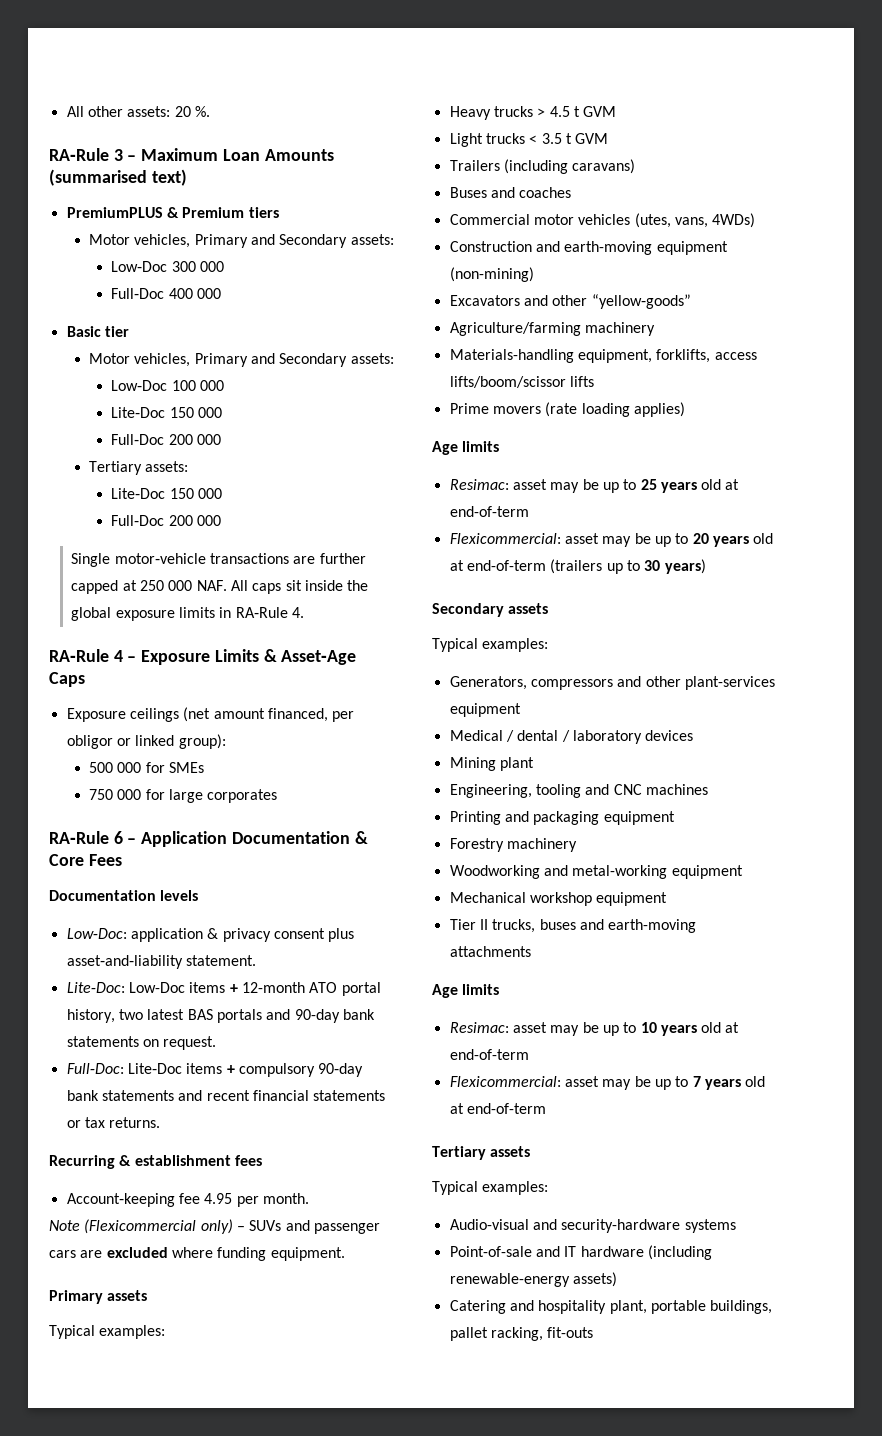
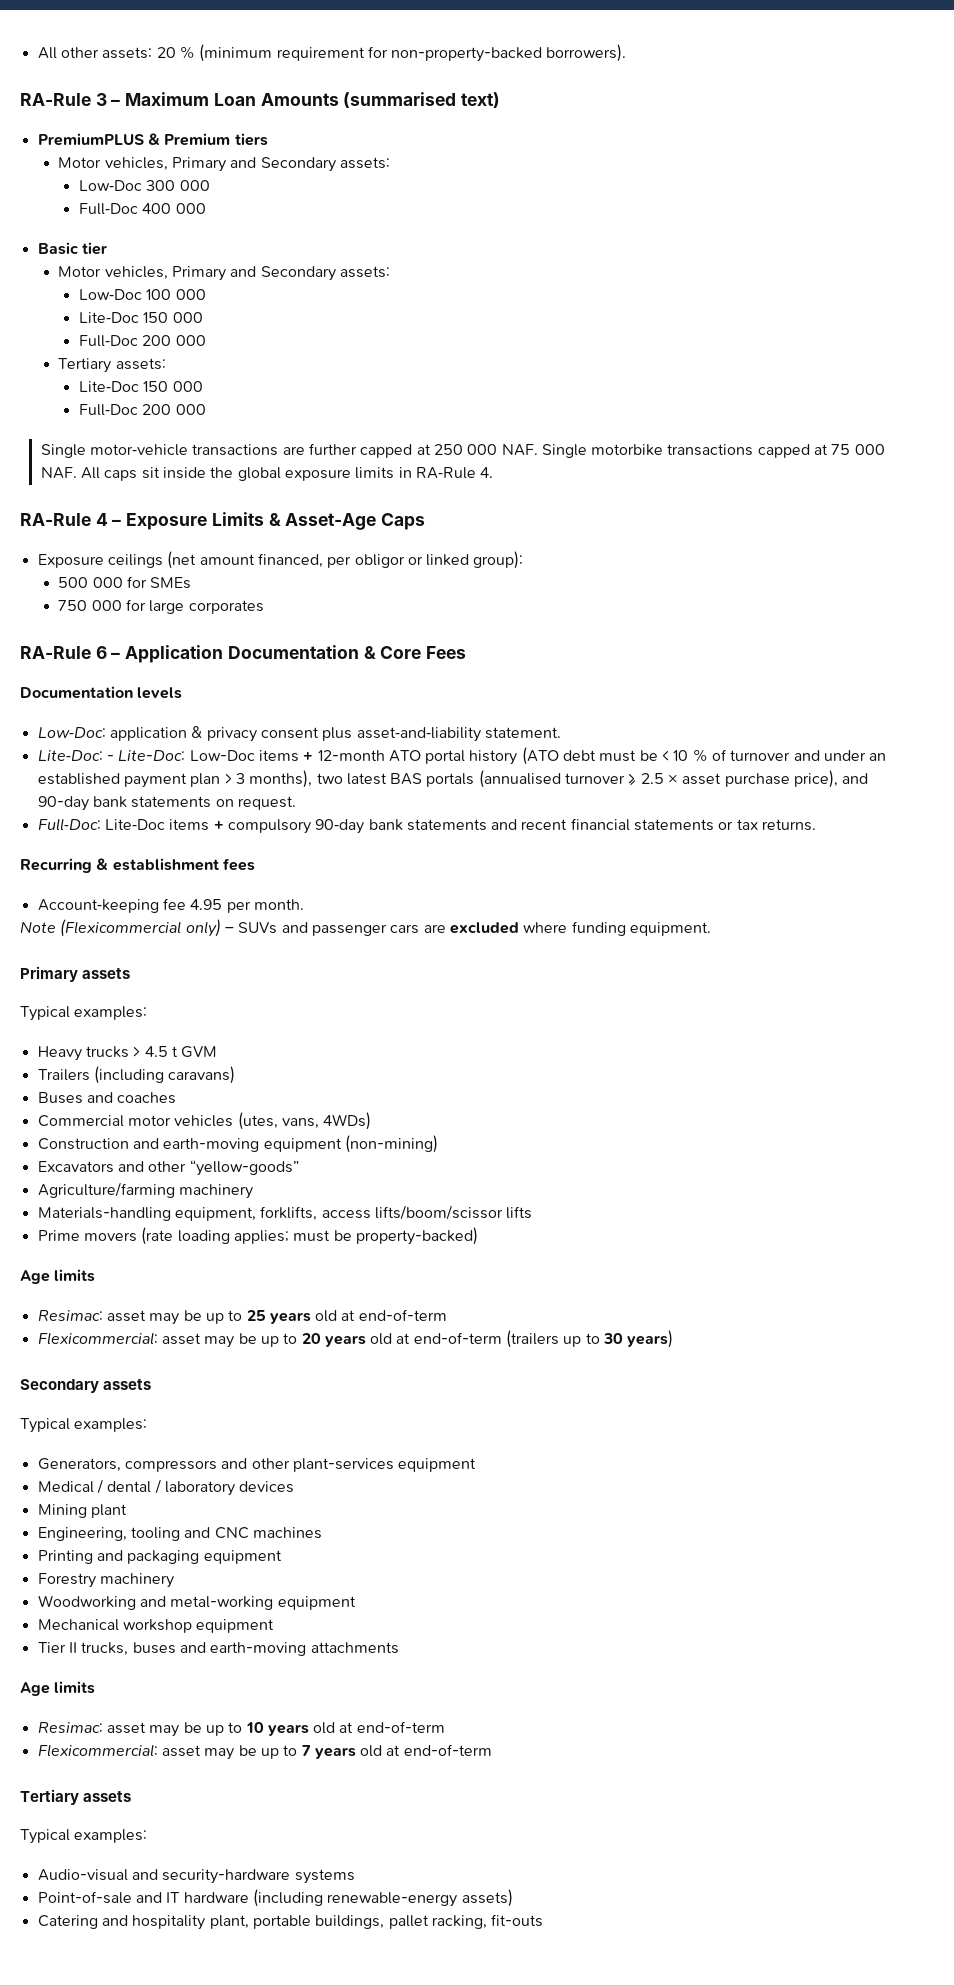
- All other assets: 20 %.
+ All other assets: 20 % (minimum requirement for non-property-backed borrowers).
- Single motor‑vehicle transactions are further capped at 250 000 NAF. All caps sit inside the global exposure limits in RA‑Rule 4.
+ Single motor‑vehicle transactions are further capped at 250 000 NAF. Single motorbike transactions capped at 75 000 NAF. All caps sit inside the global exposure limits in RA‑Rule 4.
- Lite‑Doc: Low-Doc items + 12-month ATO portal history, two latest BAS portals and 90-day bank statements on request.
+ Lite‑Doc: - Lite-Doc: Low-Doc items + 12-month ATO portal history (ATO debt must be < 10 % of turnover and under an established payment plan > 3 months), two latest BAS portals (annualised turnover ≥ 2.5 × asset purchase price), and 90-day bank statements on request.
- Light trucks < 3.5 t GVM
- Prime movers (rate loading applies)
+ Prime movers (rate loading applies; must be property-backed)

